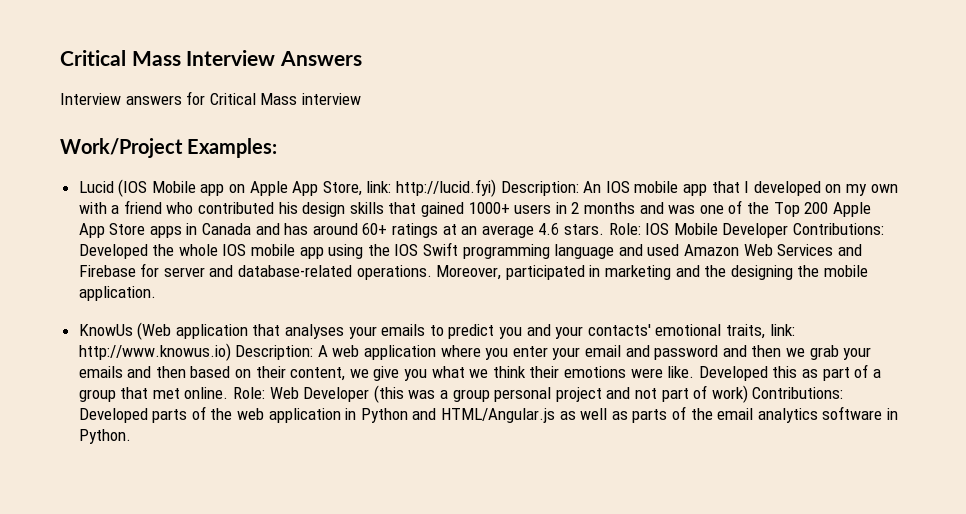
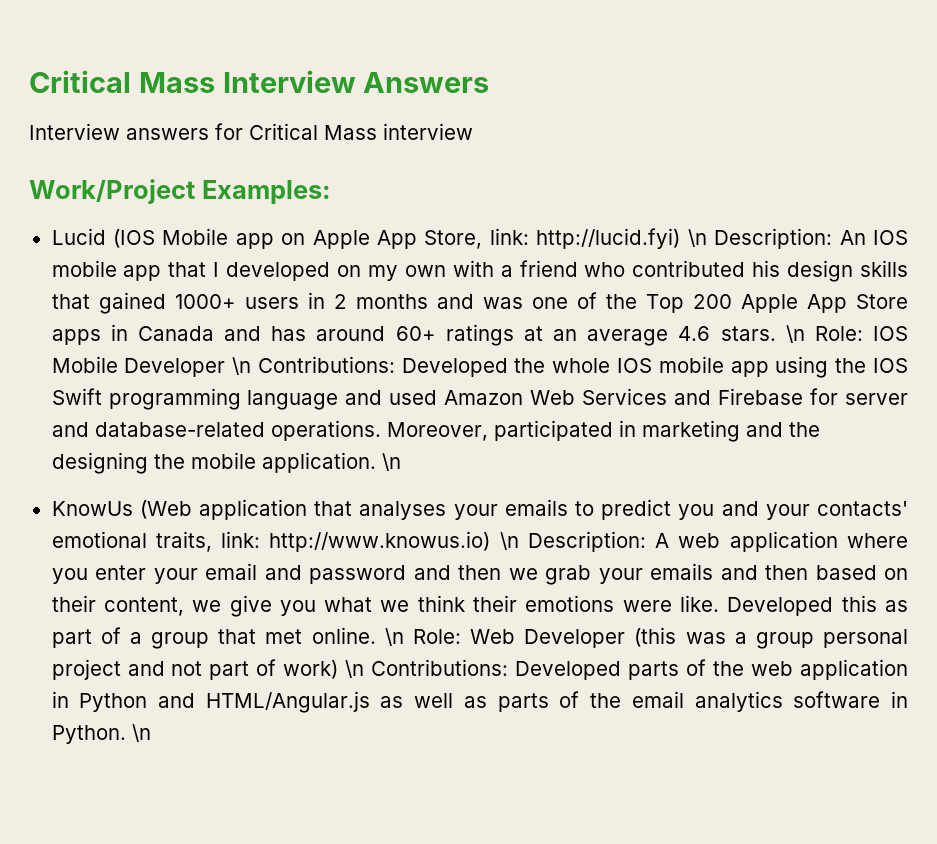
- Lucid (IOS Mobile app on Apple App Store, link: http://lucid.fyi) Description: An IOS mobile app that I developed on my own with a friend who contributed his design skills that gained 1000+ users in 2 months and was one of the Top 200 Apple App Store apps in Canada and has around 60+ ratings at an average 4.6 stars.
+ Lucid (IOS Mobile app on Apple App Store, link: http://lucid.fyi) \n Description: An IOS mobile app that I developed on my own with a friend who contributed his design skills that gained 1000+ users in 2 months and was one of the Top 200 Apple App Store apps in Canada and has around 60+ ratings at an average 4.6 stars.
- Role: IOS Mobile Developer Contributions: Developed the whole IOS mobile app using the IOS Swift programming language and used Amazon Web Services and Firebase for server and database-related operations.
+ \n Role: IOS Mobile Developer \n Contributions: Developed the whole IOS mobile app using the IOS Swift programming language and used Amazon Web Services and Firebase for server and database-related operations.
- Moreover, participated in marketing and the designing the mobile application.
+ Moreover, participated in marketing and the designing the mobile application. \n
- KnowUs (Web application that analyses your emails to predict you and your contacts' emotional traits, link: http://www.knowus.io) Description: A web application where you enter your email and password and then we grab your emails and then based on their content, we give you what we think their emotions were like.
+ KnowUs (Web application that analyses your emails to predict you and your contacts' emotional traits, link: http://www.knowus.io) \n Description: A web application where you enter your email and password and then we grab your emails and then based on their content, we give you what we think their emotions were like.
- Role: Web Developer (this was a group personal project and not part of work) Contributions: Developed parts of the web application in Python and HTML/Angular.js as well as parts of the email analytics software in Python.
+ \n Role: Web Developer (this was a group personal project and not part of work) \n Contributions: Developed parts of the web application in Python and HTML/Angular.js as well as parts of the email analytics software in Python. \n

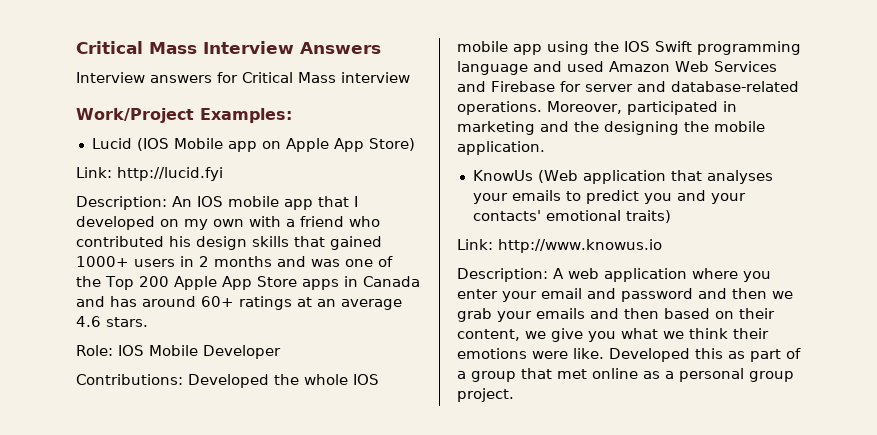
- Lucid (IOS Mobile app on Apple App Store, link: http://lucid.fyi) \n Description:
+ Lucid (IOS Mobile app on Apple App Store)
+ Link: http://lucid.fyi
+ Description:
- An IOS mobile app that I developed on my own with a friend who contributed his design skills that gained 1000+ users in 2 months and was one of the Top 200 Apple App Store apps in Canada and has around 60+ ratings at an average 4.6 stars. \n Role:
+ An IOS mobile app that I developed on my own with a friend who contributed his design skills that gained 1000+ users in 2 months and was one of the Top 200 Apple App Store apps in Canada and has around 60+ ratings at an average 4.6 stars.
+ Role:
- IOS Mobile Developer \n Contributions:
+ IOS Mobile Developer
+ Contributions:
- Moreover, participated in marketing and the designing the mobile application. \n
+ Moreover, participated in marketing and the designing the mobile application.
- KnowUs (Web application that analyses your emails to predict you and your contacts' emotional traits, link: http://www.knowus.io) \n Description: A web application where you enter your email and password and then we grab your emails and then based on their content, we give you what we think their emotions were like.
+ KnowUs (Web application that analyses your emails to predict you and your contacts' emotional traits)
+ Link: http://www.knowus.io
+ Description: A web application where you enter your email and password and then we grab your emails and then based on their content, we give you what we think their emotions were like.
- Developed this as part of a group that met online. \n Role: Web Developer (this was a group personal project and not part of work) \n Contributions: Developed parts of the web application in Python and HTML/Angular.js as well as parts of the email analytics software in Python. \n
+ Developed this as part of a group that met online as a personal group project.

